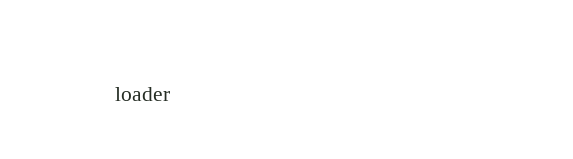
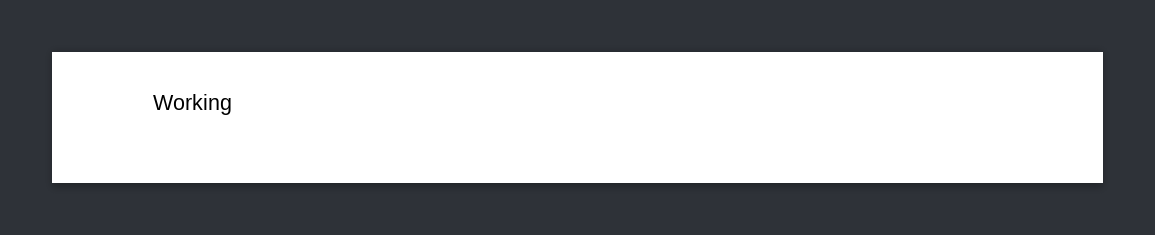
- loader
+ Working

